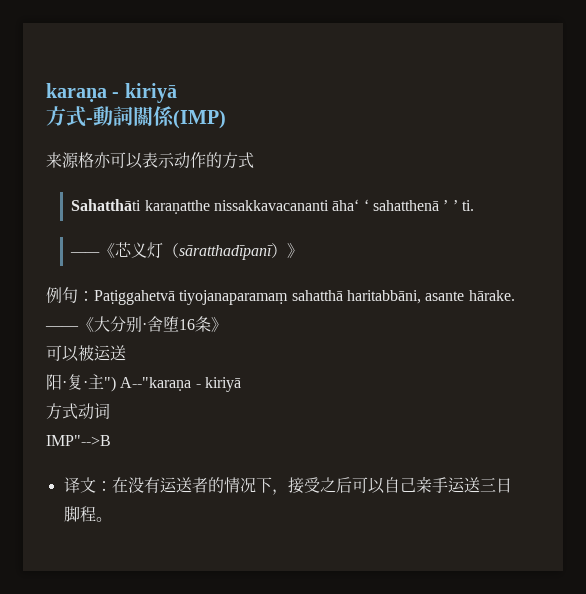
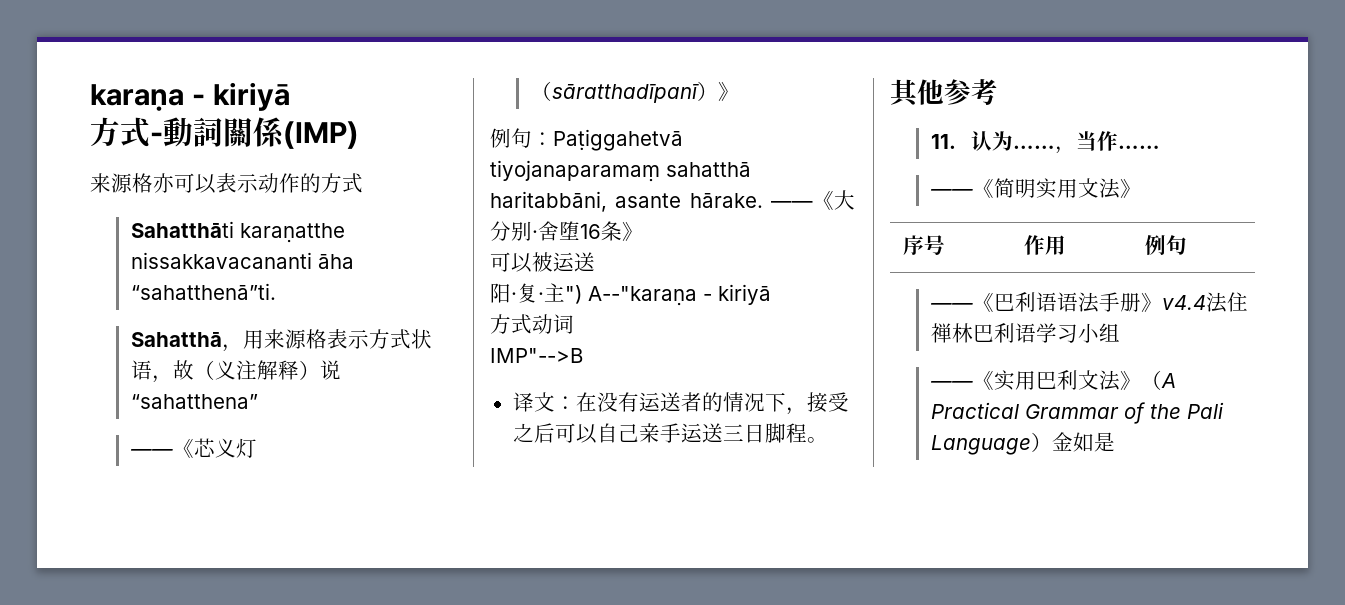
- Sahatthāti karaṇatthe nissakkavacananti āha‘ ‘ sahatthenā ’ ’ ti.
+ Sahatthāti karaṇatthe nissakkavacananti āha “sahatthenā”ti.
+ Sahatthā，用来源格表示方式状语，故（义注解释）说“sahatthena”
+ 其他参考
+ 11.认为……，当作……
+ ——《简明实用文法》
+ 序号 | 作用 | 例句
+ ——《巴利语语法手册》v4.4法住禅林巴利语学习小组
+ ——《实用巴利文法》（A Practical Grammar of the Pali Language）金如是

